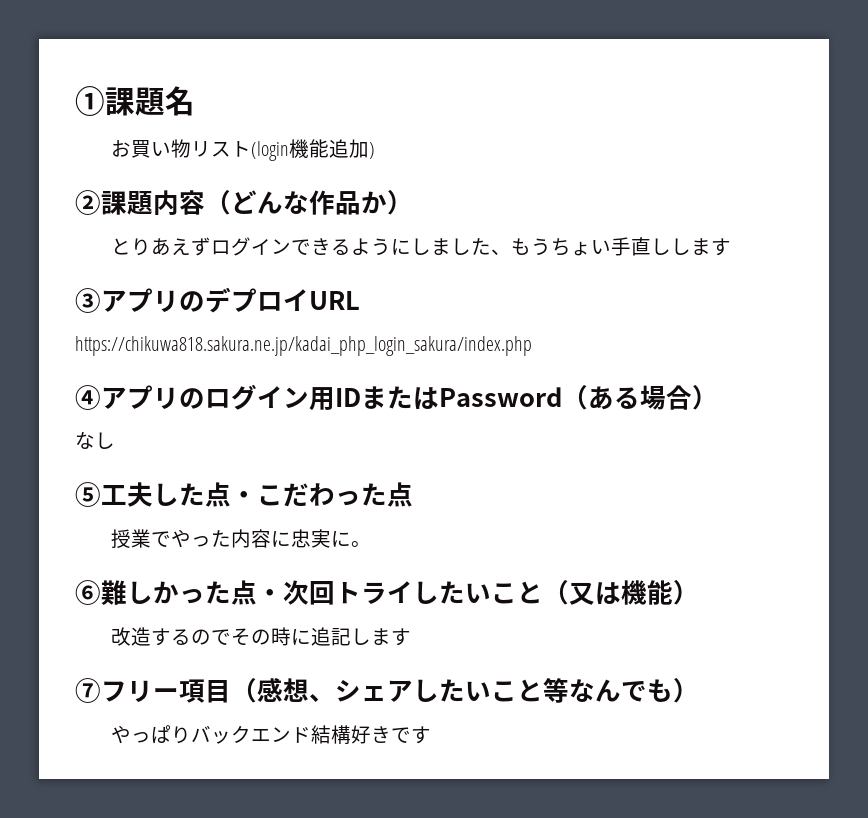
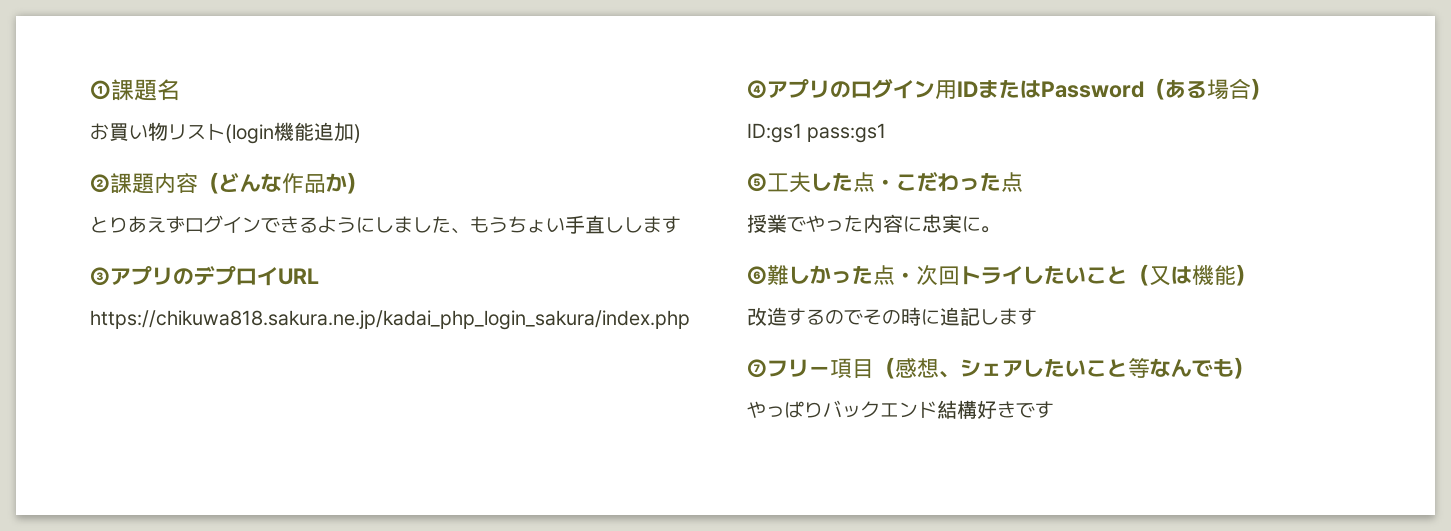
- なし
+ ID:gs1 pass:gs1

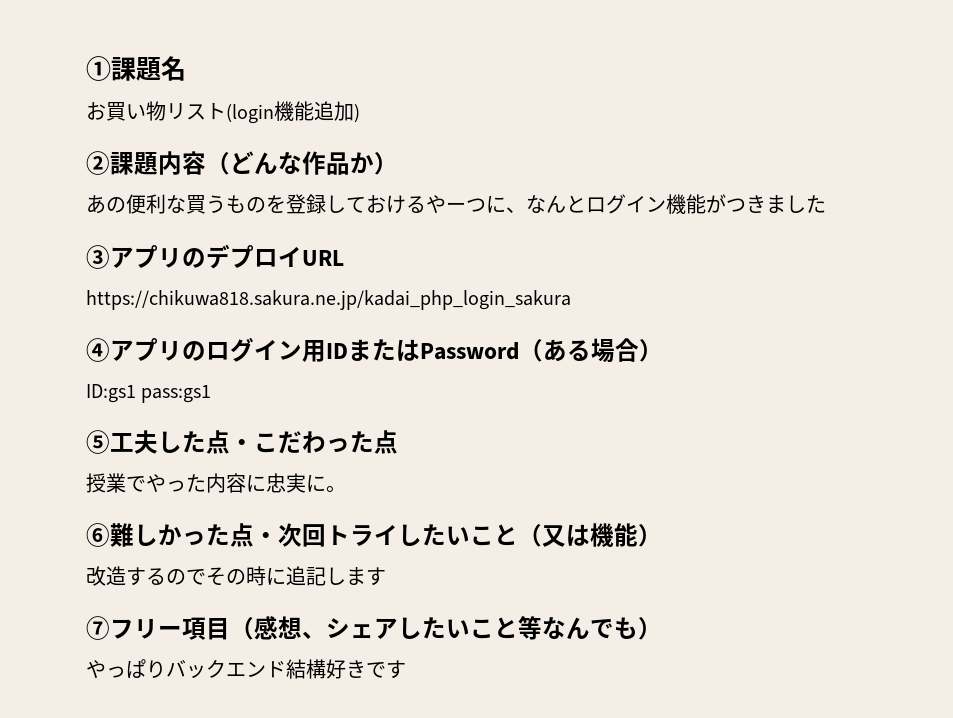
- とりあえずログインできるようにしました、もうちょい手直しします
+ あの便利な買うものを登録しておけるやーつに、なんとログイン機能がつきました
- https://chikuwa818.sakura.ne.jp/kadai_php_login_sakura/index.php
+ https://chikuwa818.sakura.ne.jp/kadai_php_login_sakura

